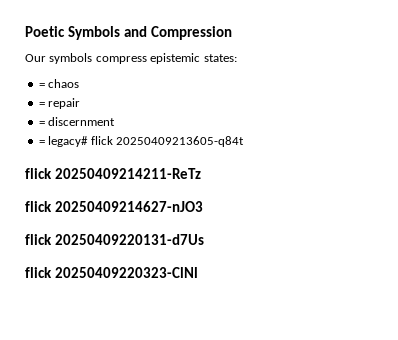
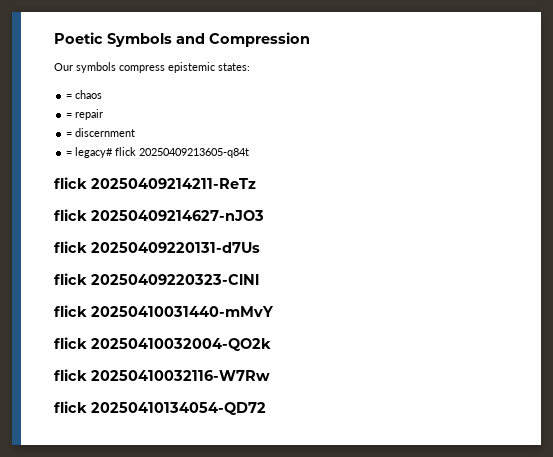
+ flick 20250410031440-mMvY
+ flick 20250410032004-QO2k
+ flick 20250410032116-W7Rw
+ flick 20250410134054-QD72

